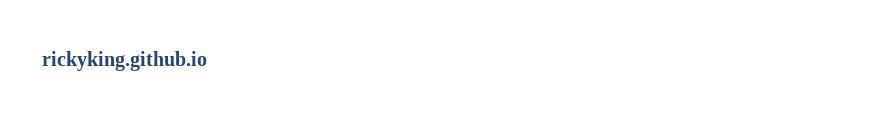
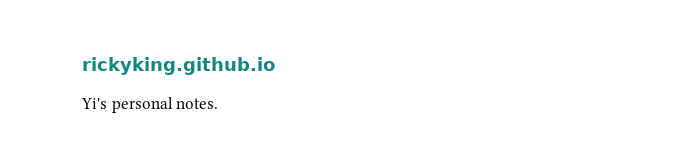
+ Yi's personal notes.

